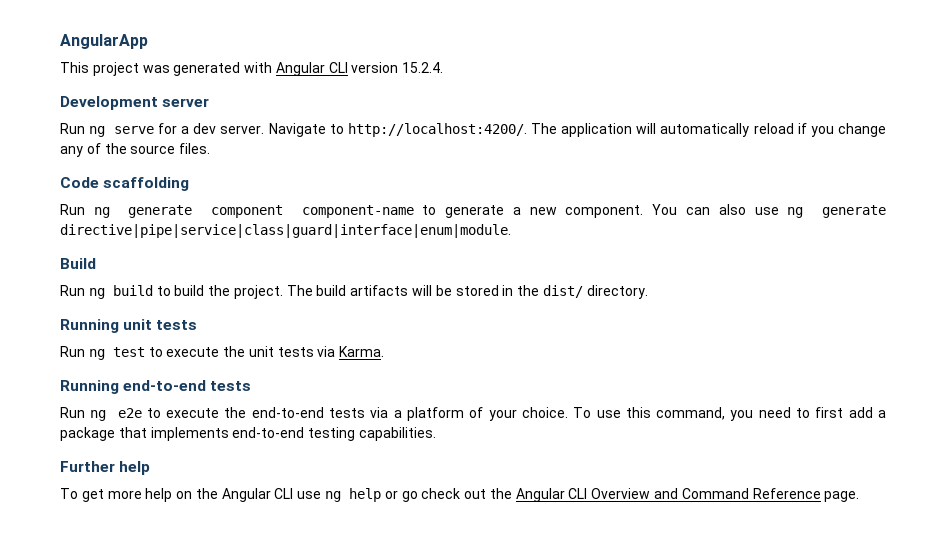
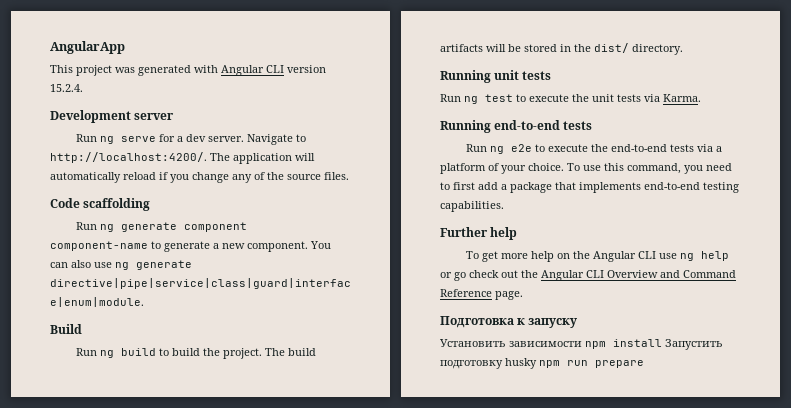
+ Подготовка к запуску
+ Установить зависимости npm install Запустить подготовку husky npm run prepare

